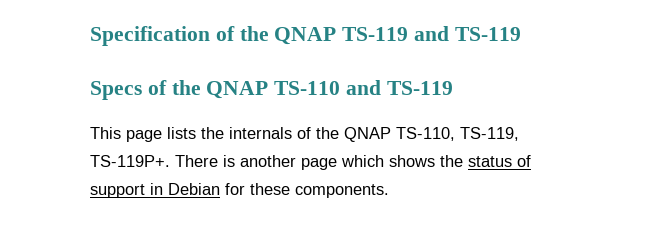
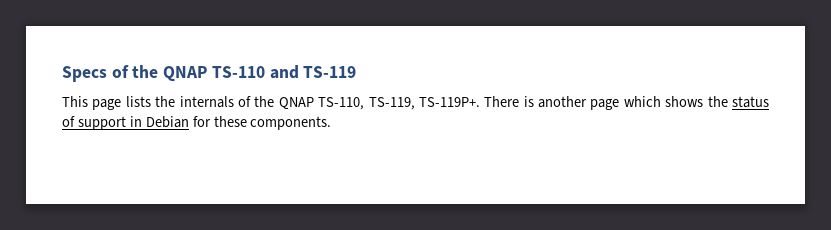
- Specification of the QNAP TS-119 and TS-119

